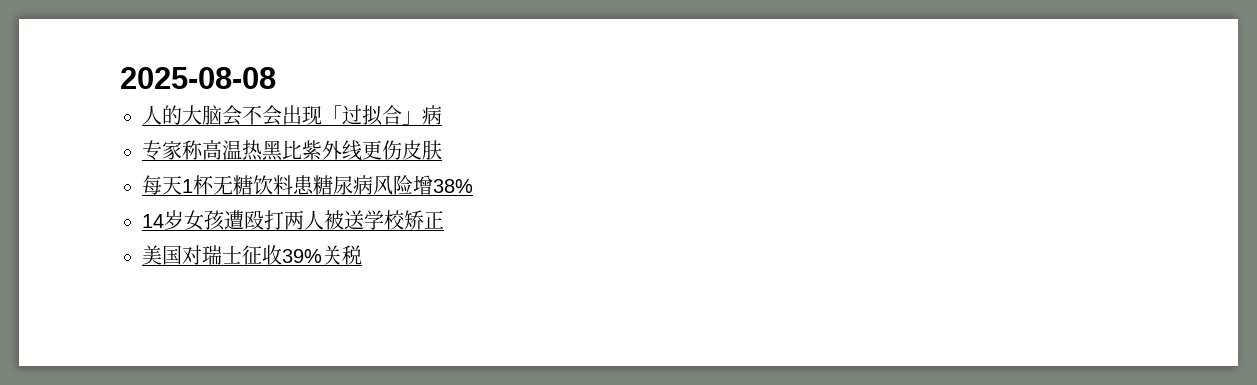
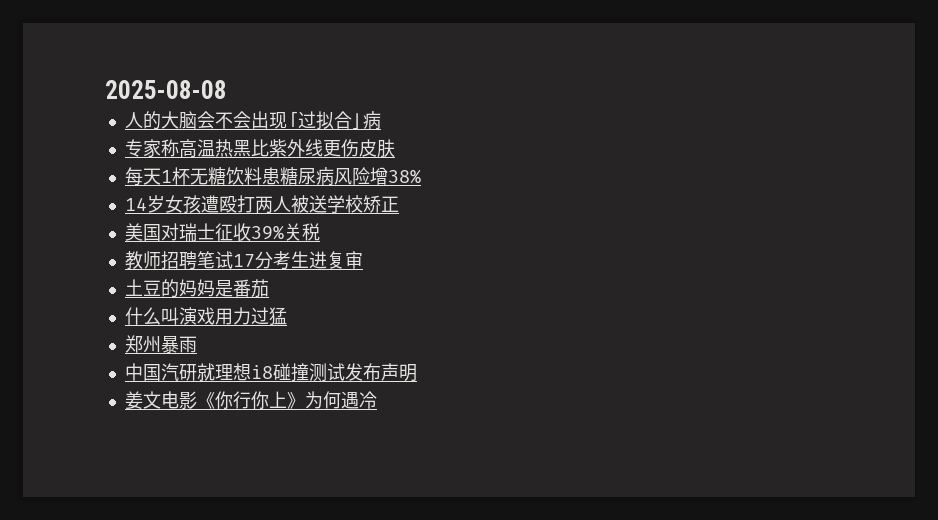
+ 教师招聘笔试17分考生进复审
+ 土豆的妈妈是番茄
+ 什么叫演戏用力过猛
+ 郑州暴雨
+ 中国汽研就理想i8碰撞测试发布声明
+ 姜文电影《你行你上》为何遇冷

